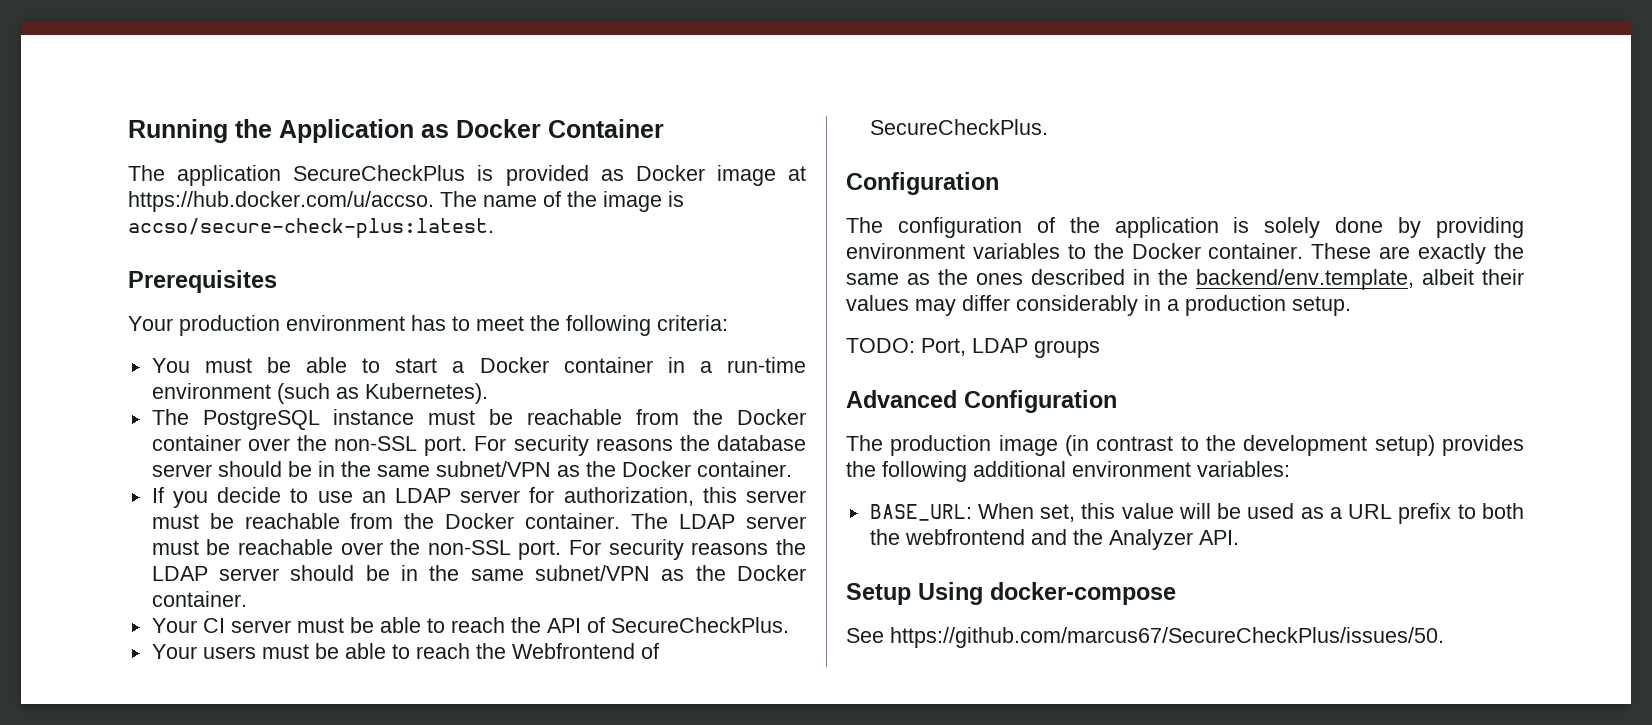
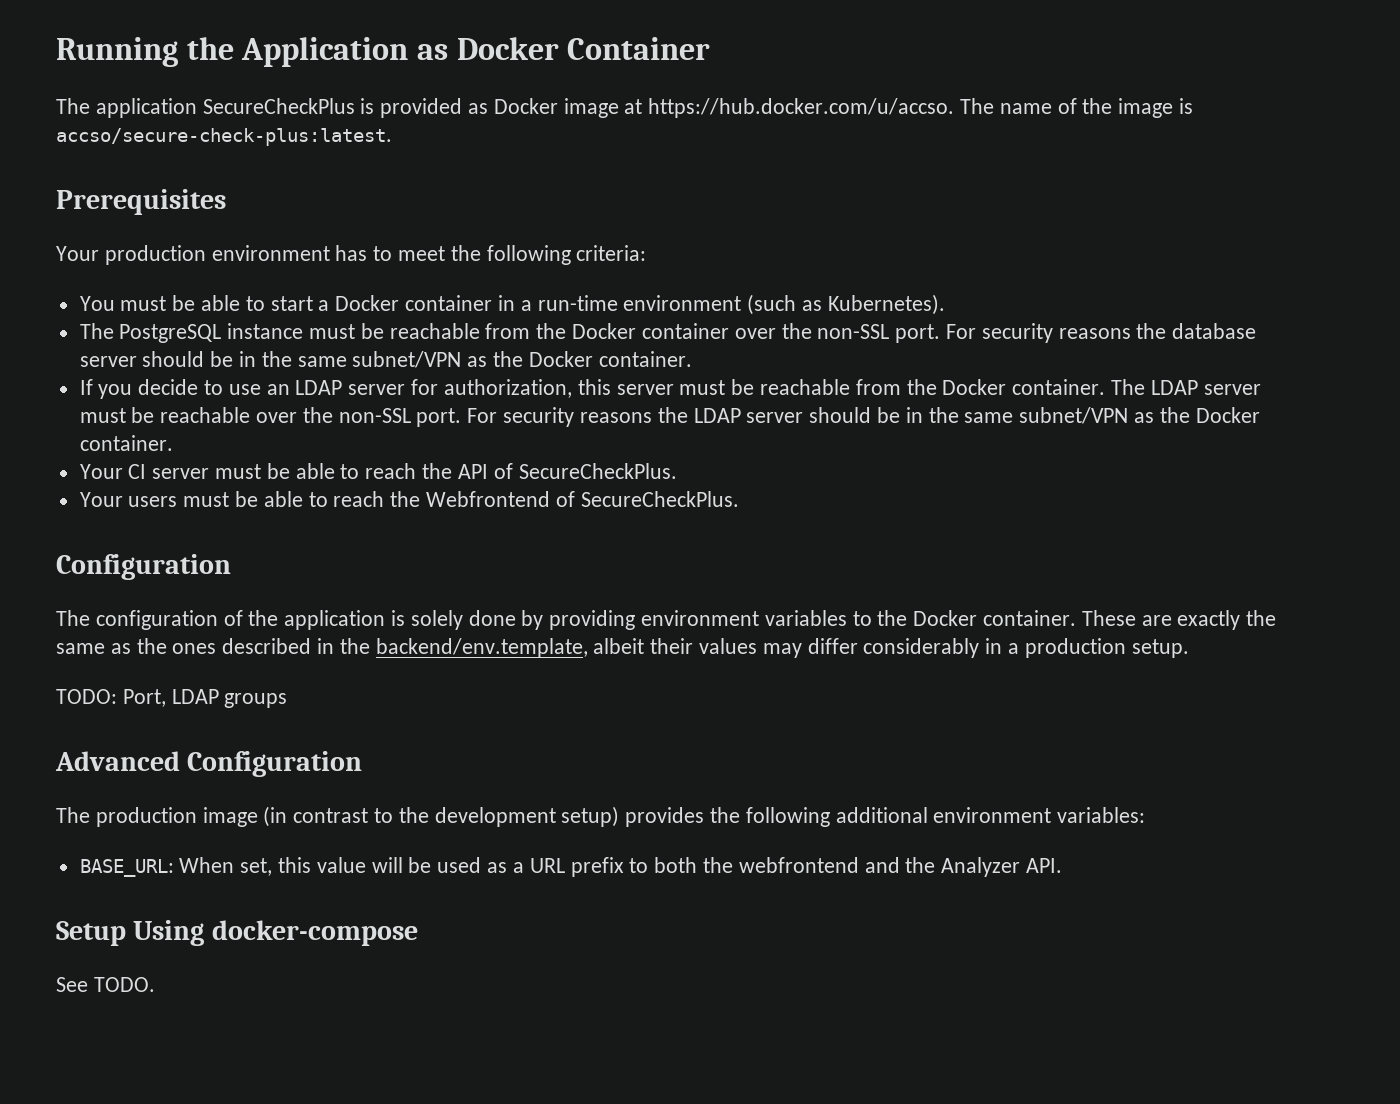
- See https://github.com/marcus67/SecureCheckPlus/issues/50.
+ See TODO.

